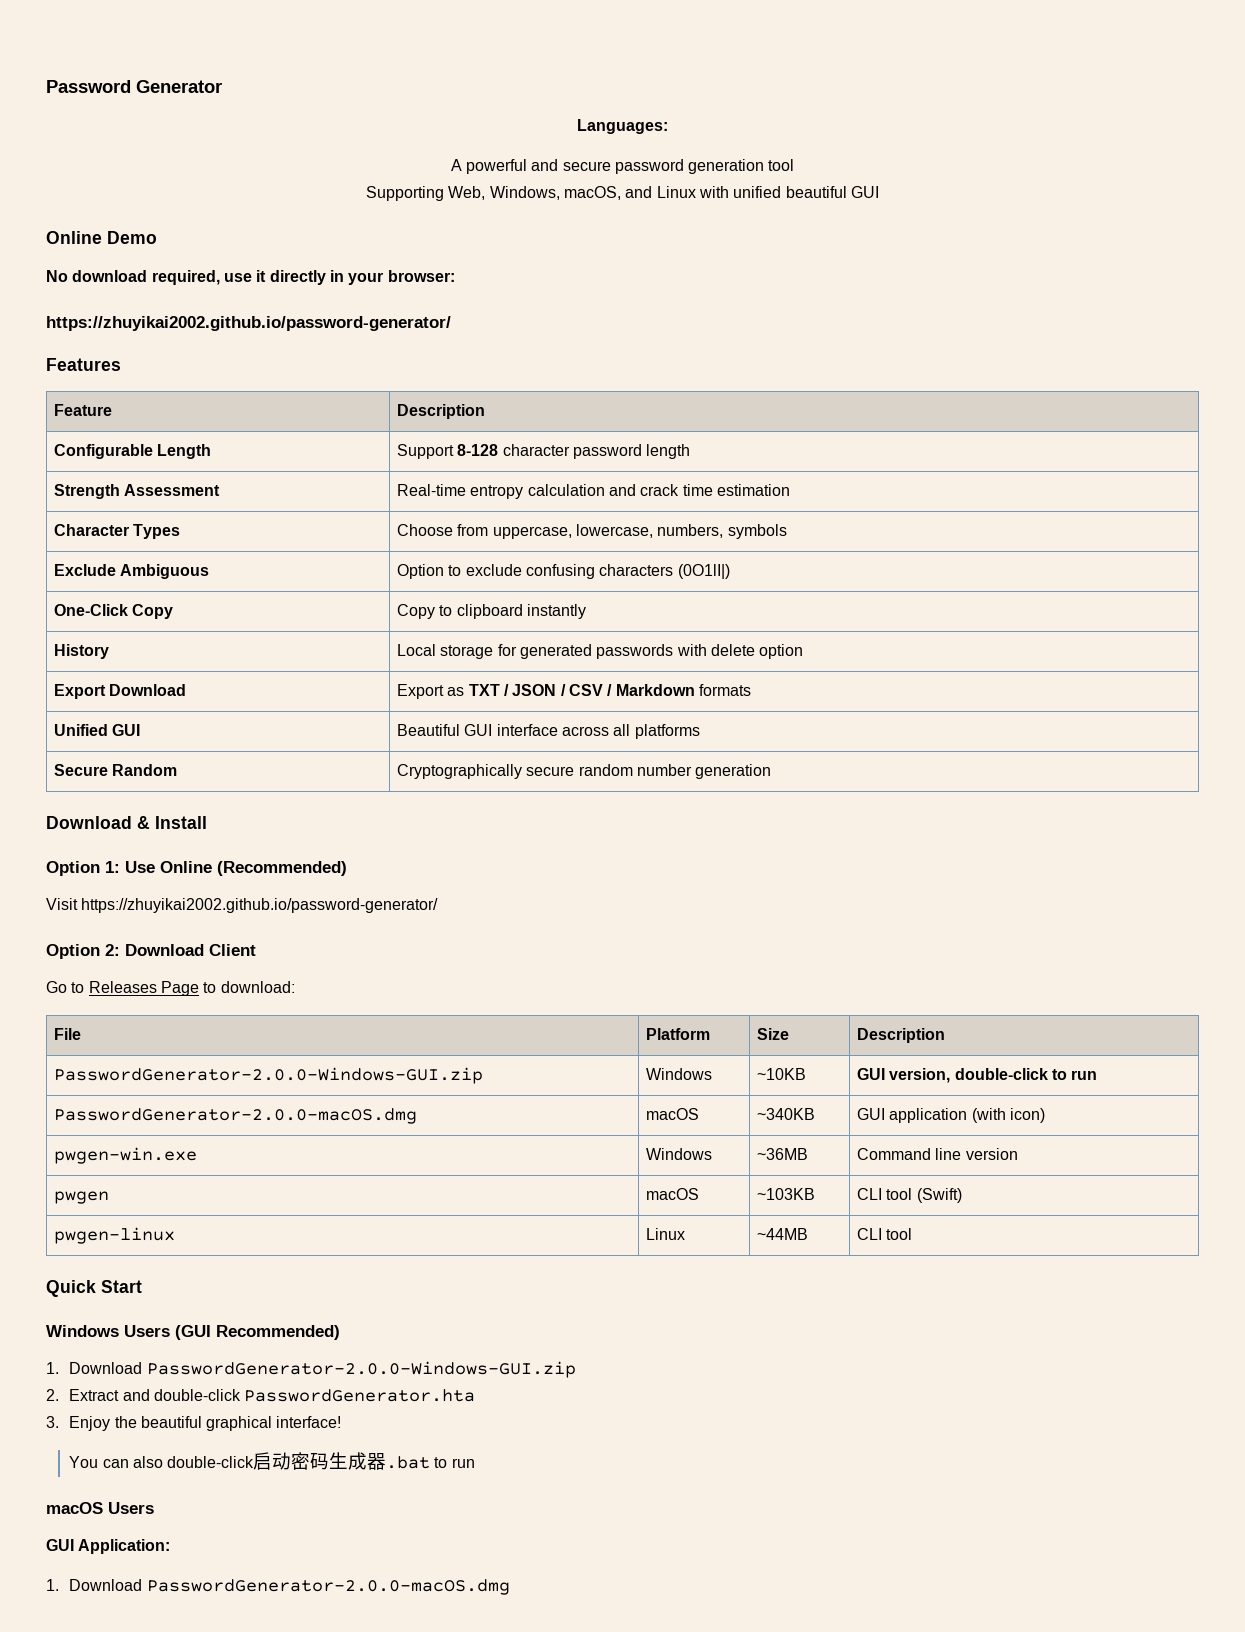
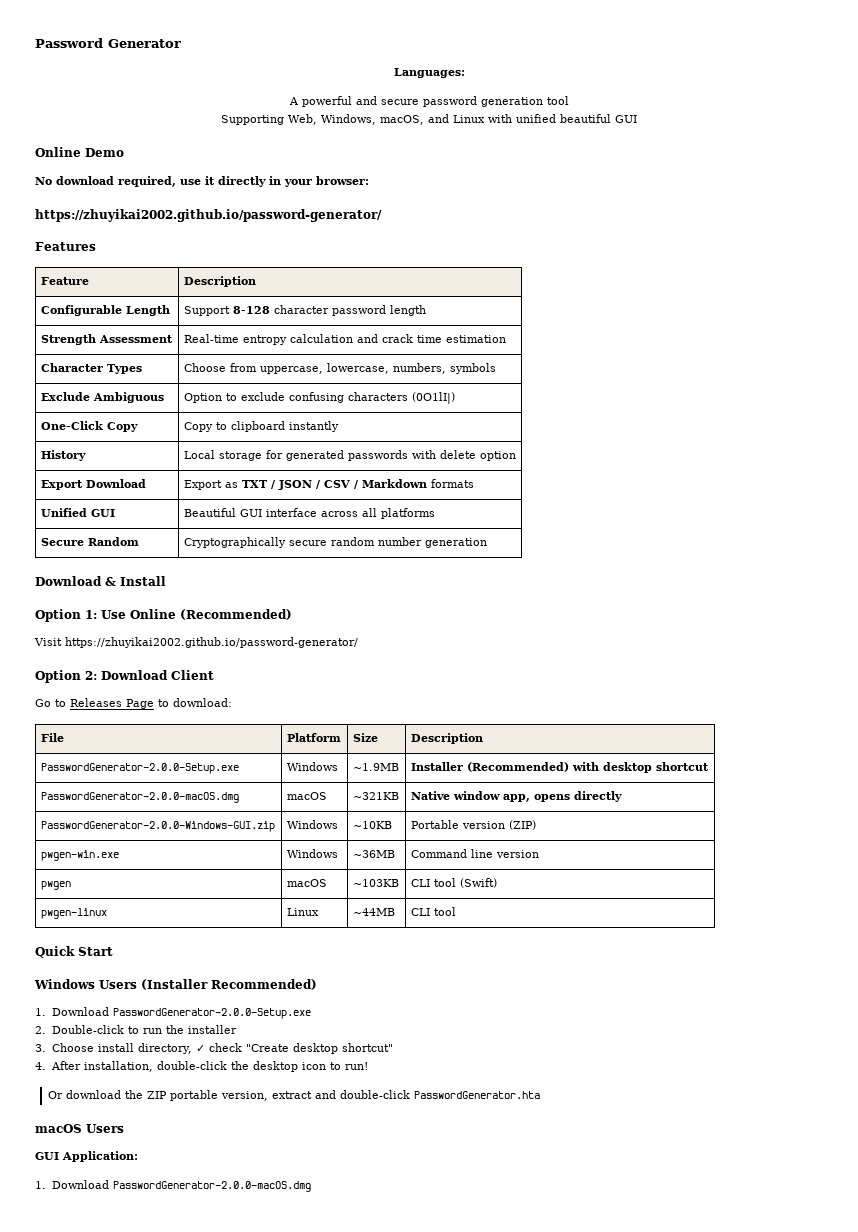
- PasswordGenerator-2.0.0-Windows-GUI.zip | Windows | ~10KB | GUI version, double-click to run
- PasswordGenerator-2.0.0-macOS.dmg | macOS | ~340KB | GUI application (with icon)
+ PasswordGenerator-2.0.0-Setup.exe | Windows | ~1.9MB | Installer (Recommended) with desktop shortcut
+ PasswordGenerator-2.0.0-macOS.dmg | macOS | ~321KB | Native window app, opens directly
+ PasswordGenerator-2.0.0-Windows-GUI.zip | Windows | ~10KB | Portable version (ZIP)
- Windows Users (GUI Recommended)
+ Windows Users (Installer Recommended)
- 1. Download PasswordGenerator-2.0.0-Windows-GUI.zip
+ 1. Download PasswordGenerator-2.0.0-Setup.exe
- 2. Extract and double-click PasswordGenerator.hta
- 3. Enjoy the beautiful graphical interface!
- You can also double-click启动密码生成器.bat to run
+ 2. Double-click to run the installer
+ 3. Choose install directory, ✓ check "Create desktop shortcut"
+ 4. After installation, double-click the desktop icon to run!
+ Or download the ZIP portable version, extract and double-click PasswordGenerator.hta

